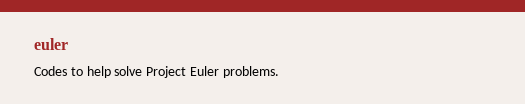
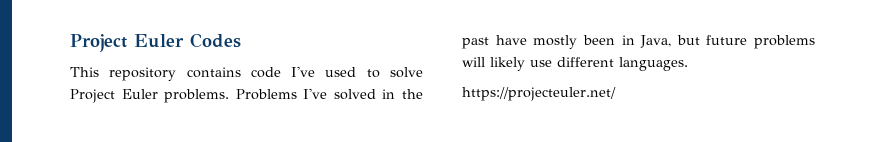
- euler
- Codes to help solve Project Euler problems.
+ Project Euler Codes
+ This repository contains code I've used to solve Project Euler problems. Problems I've solved in the past have mostly been in Java, but future problems will likely use different languages.
+ https://projecteuler.net/

